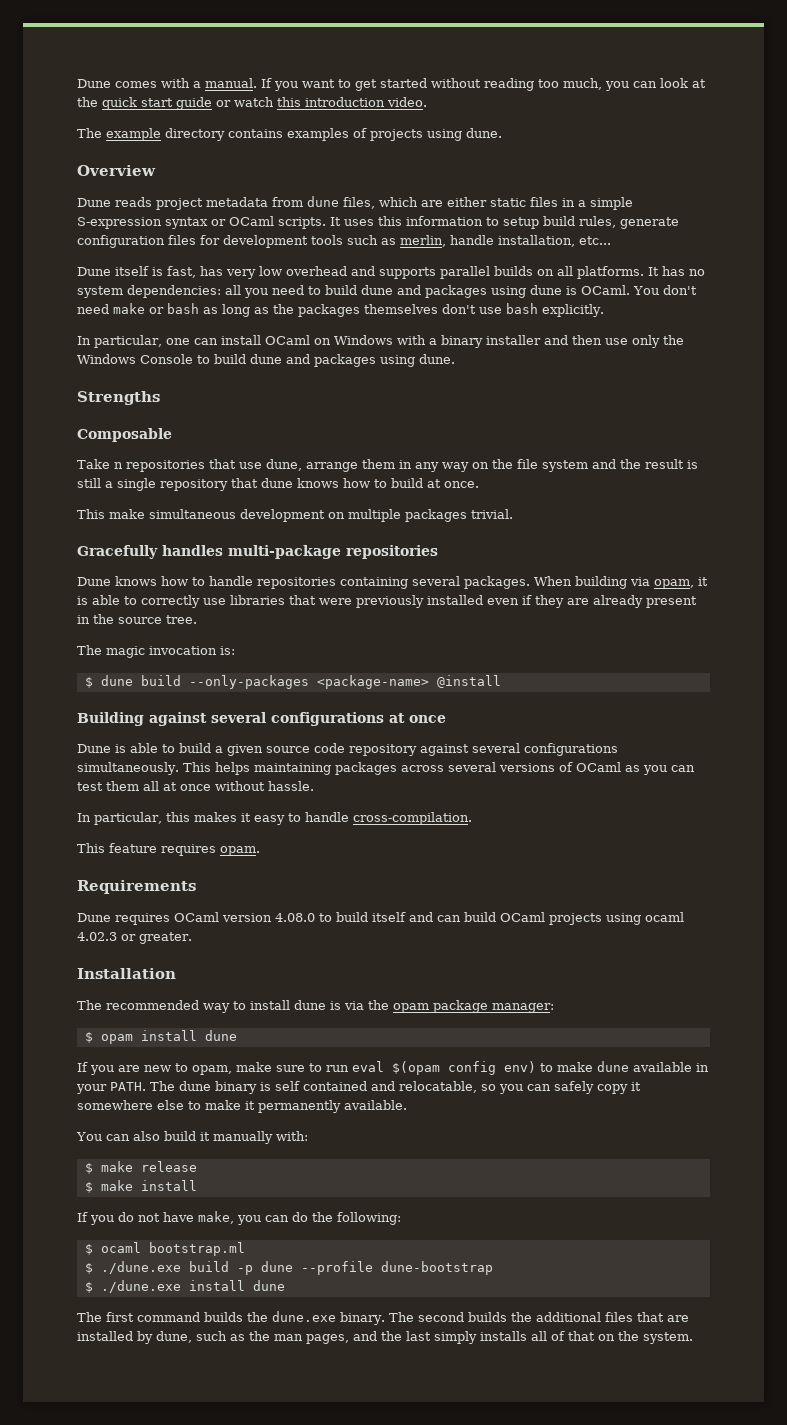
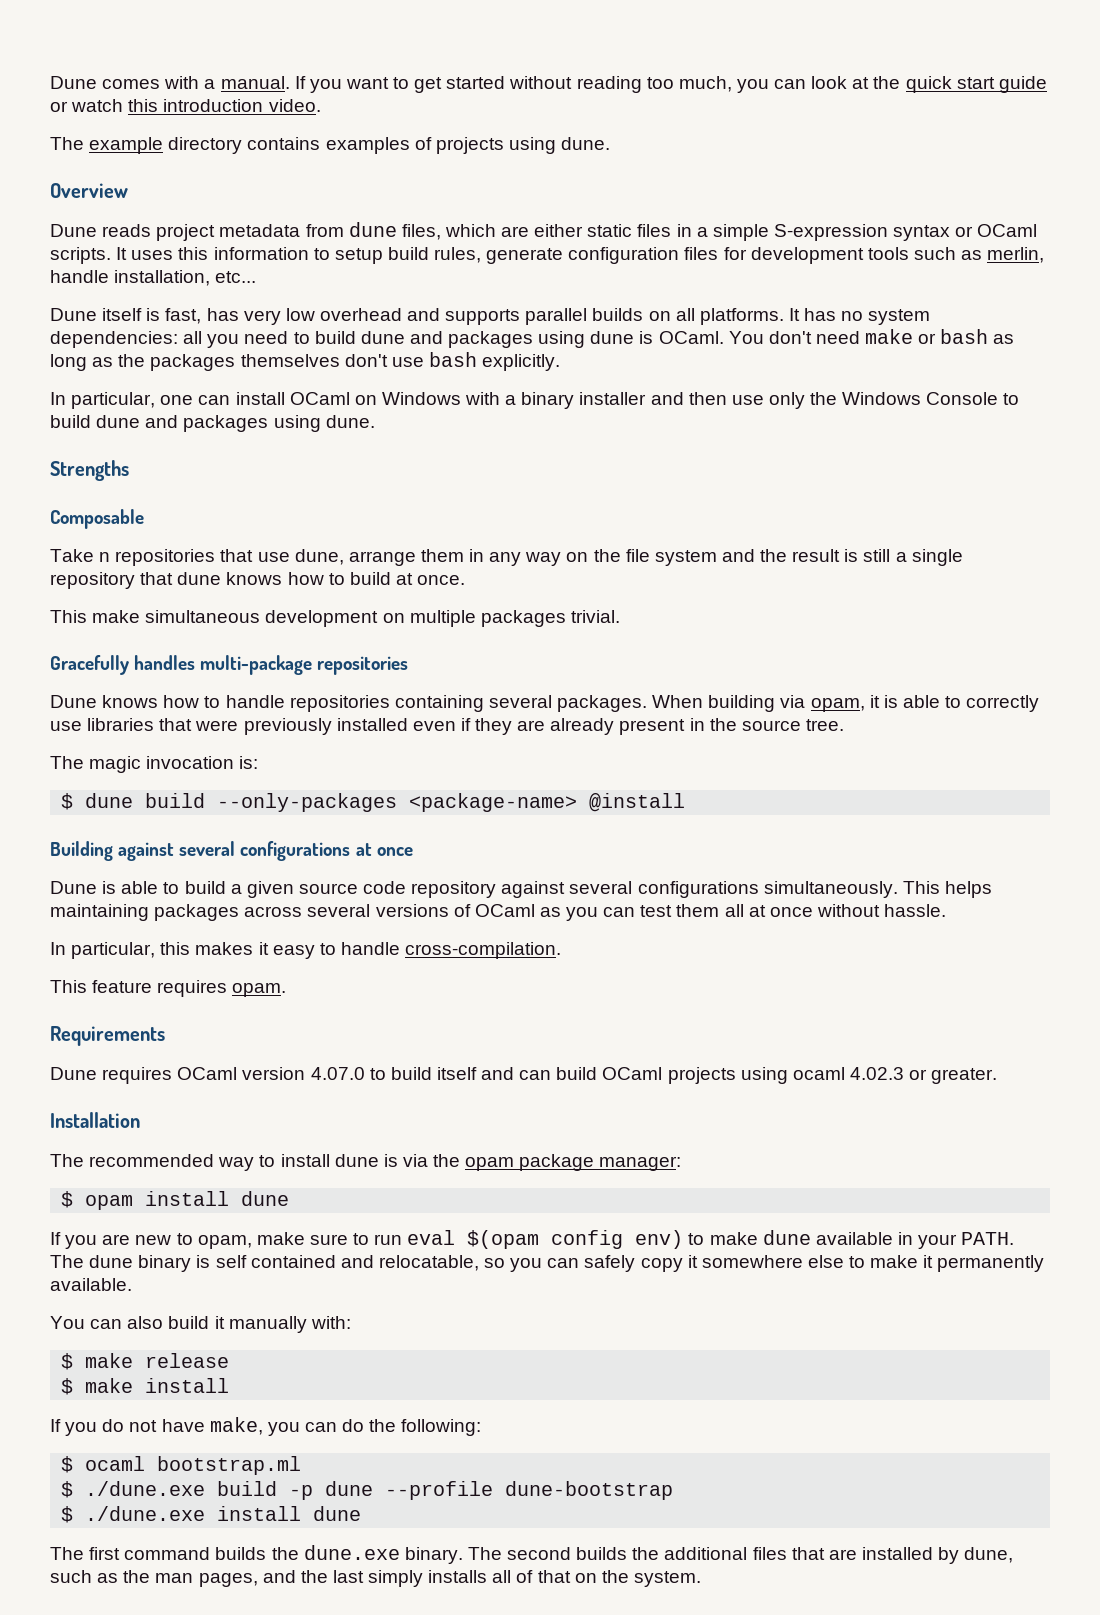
- Dune requires OCaml version 4.08.0 to build itself and can build OCaml projects using ocaml 4.02.3 or greater.
+ Dune requires OCaml version 4.07.0 to build itself and can build OCaml projects using ocaml 4.02.3 or greater.

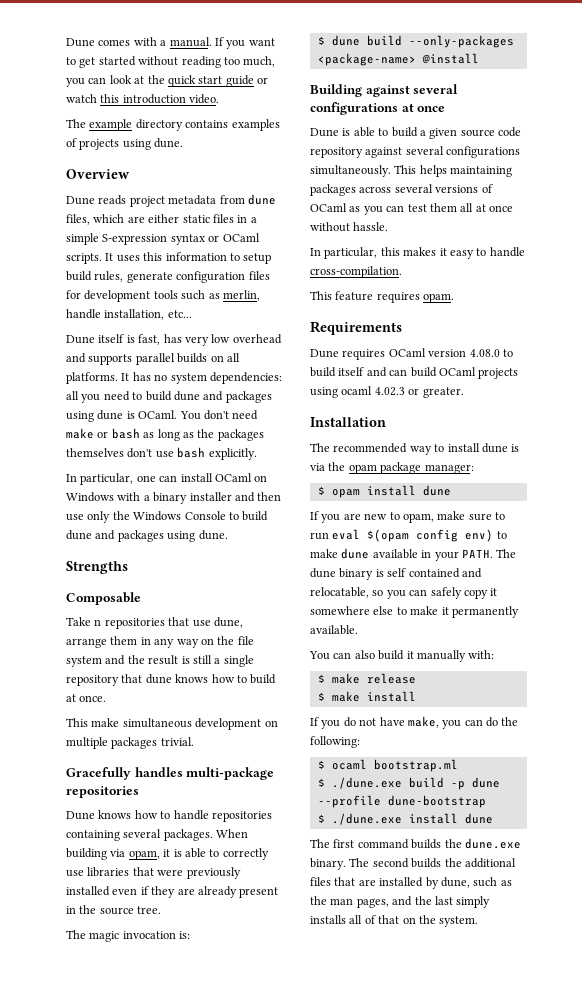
- Dune requires OCaml version 4.07.0 to build itself and can build OCaml projects using ocaml 4.02.3 or greater.
+ Dune requires OCaml version 4.08.0 to build itself and can build OCaml projects using ocaml 4.02.3 or greater.

